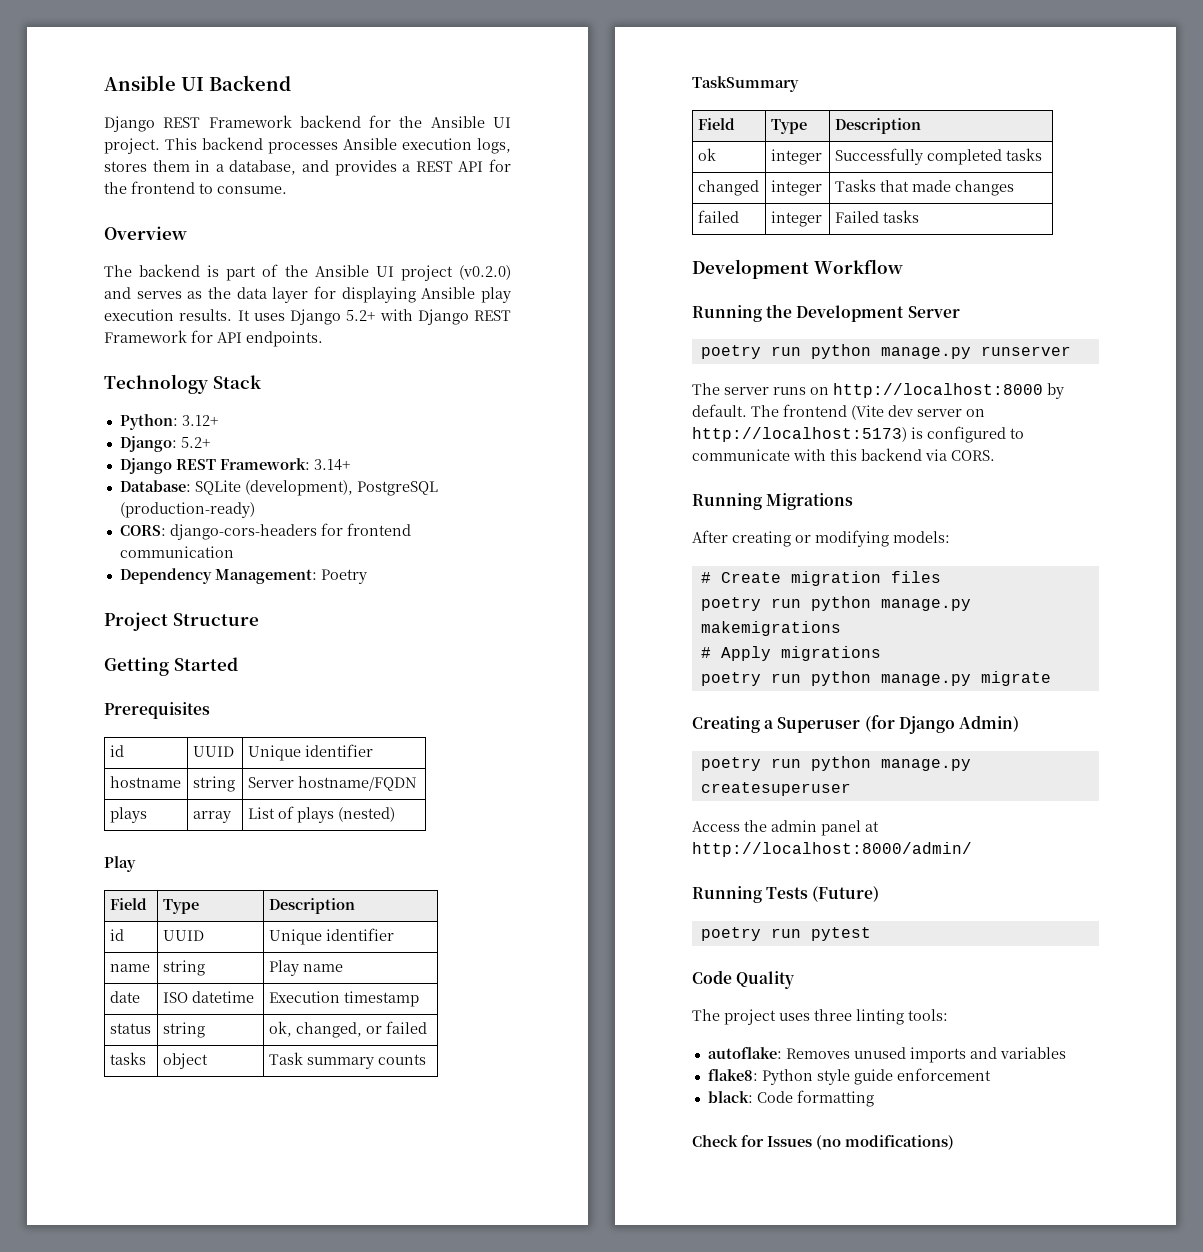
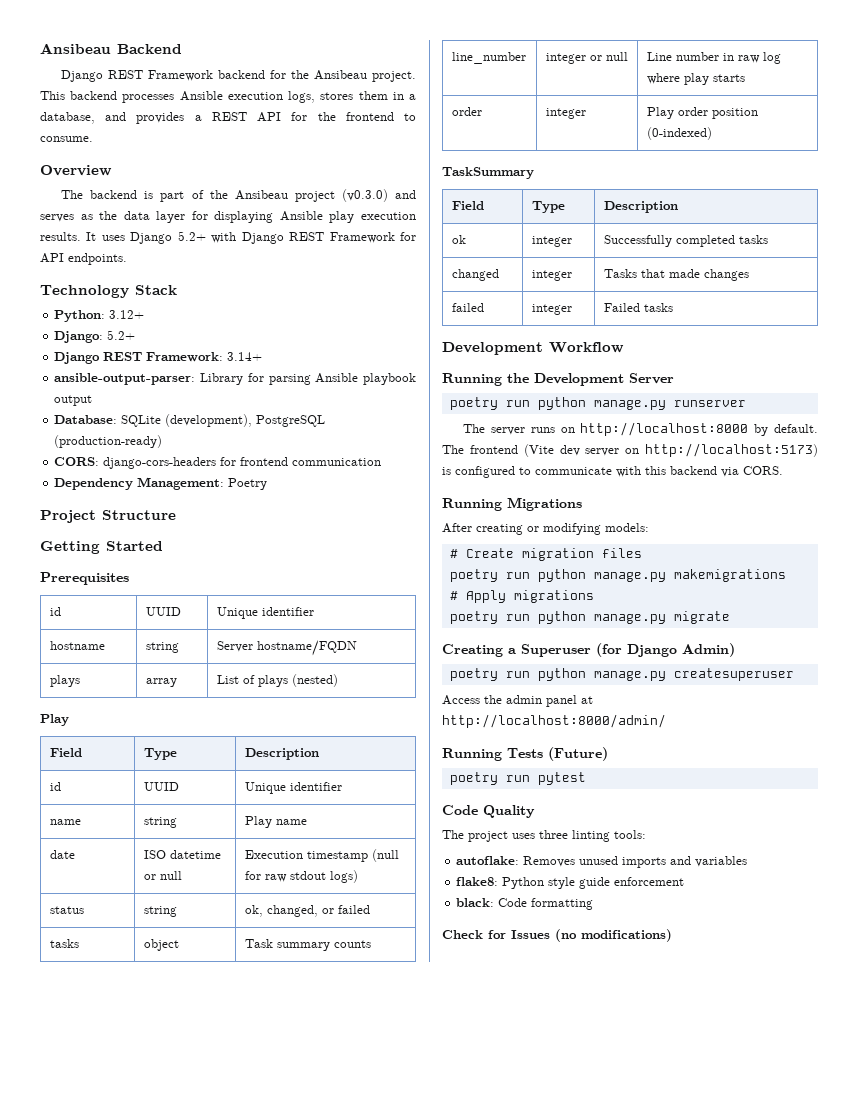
- Ansible UI Backend
+ Ansibeau Backend
- Django REST Framework backend for the Ansible UI project.
+ Django REST Framework backend for the Ansibeau project.
- The backend is part of the Ansible UI project (v0.2.0) and serves as the data layer for displaying Ansible play execution results.
+ The backend is part of the Ansibeau project (v0.3.0) and serves as the data layer for displaying Ansible play execution results.
+ ansible-output-parser: Library for parsing Ansible playbook output
- date | ISO datetime | Execution timestamp
+ date | ISO datetime or null | Execution timestamp (null for raw stdout logs)
+ line_number | integer or null | Line number in raw log where play starts
+ order | integer | Play order position (0-indexed)

